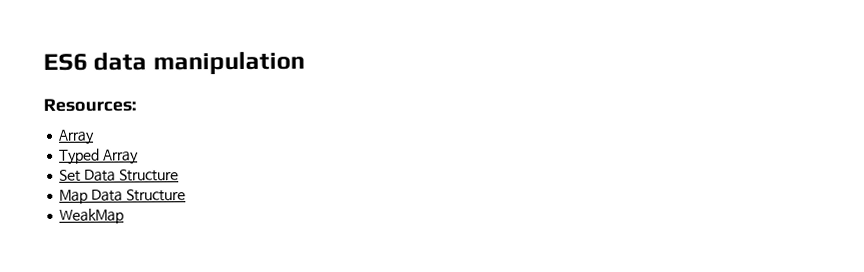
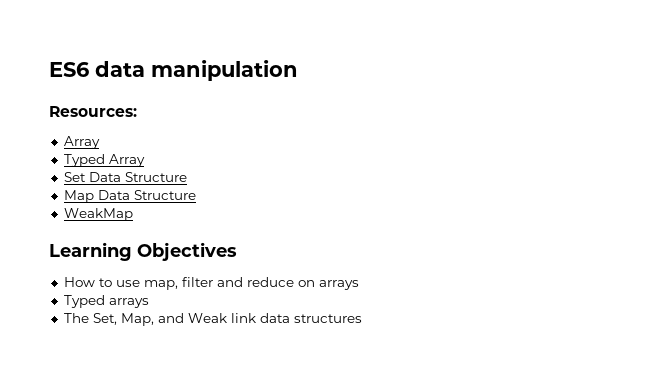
+ Learning Objectives
+ How to use map, filter and reduce on arrays
+ Typed arrays
+ The Set, Map, and Weak link data structures

